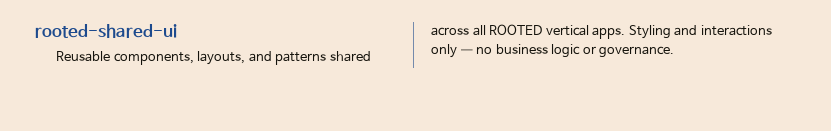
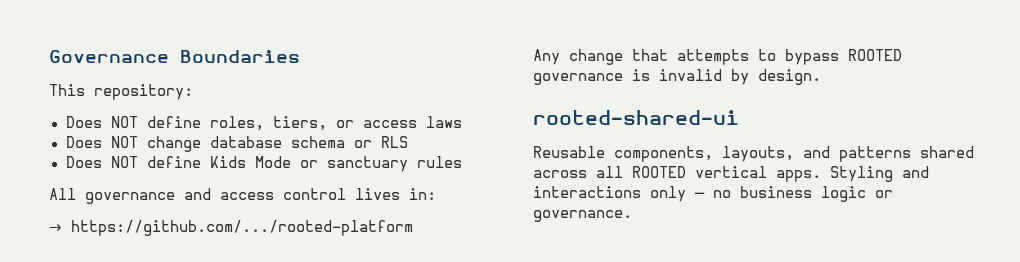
+ Governance Boundaries
+ This repository:
+ Does NOT define roles, tiers, or access laws
+ Does NOT change database schema or RLS
+ Does NOT define Kids Mode or sanctuary rules
+ All governance and access control lives in:
+ → https://github.com/.../rooted-platform
+ Any change that attempts to bypass ROOTED governance is invalid by design.

